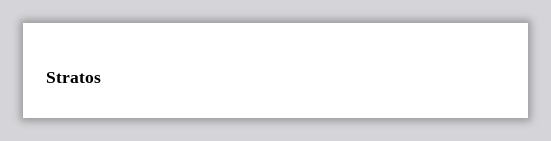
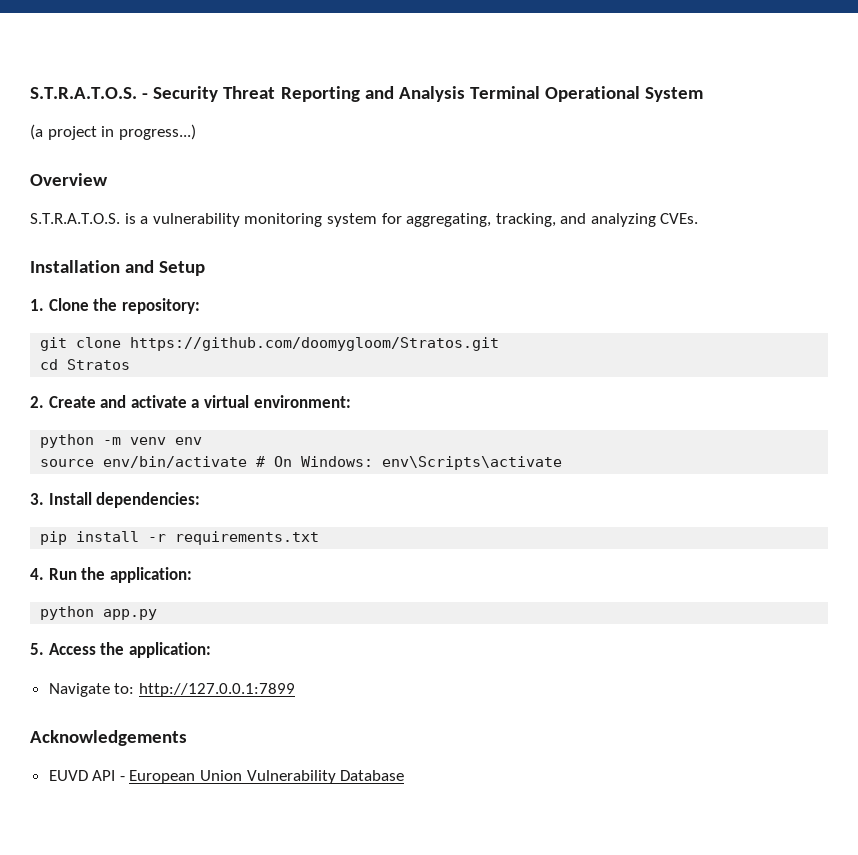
- Stratos
+ S.T.R.A.T.O.S. - Security Threat Reporting and Analysis Terminal Operational System
+ (a project in progress...)
+ Overview
+ S.T.R.A.T.O.S. is a vulnerability monitoring system for aggregating, tracking, and analyzing CVEs.
+ Installation and Setup
+ 1. Clone the repository:
+ git clone https://github.com/doomygloom/Stratos.git
+ cd Stratos
+ 2. Create and activate a virtual environment:
+ python -m venv env
+ source env/bin/activate # On Windows: env\Scripts\activate
+ 3. Install dependencies:
+ pip install -r requirements.txt
+ 4. Run the application:
+ python app.py
+ 5. Access the application:
+ Navigate to: http://127.0.0.1:7899
+ Acknowledgements
+ EUVD API - European Union Vulnerability Database

